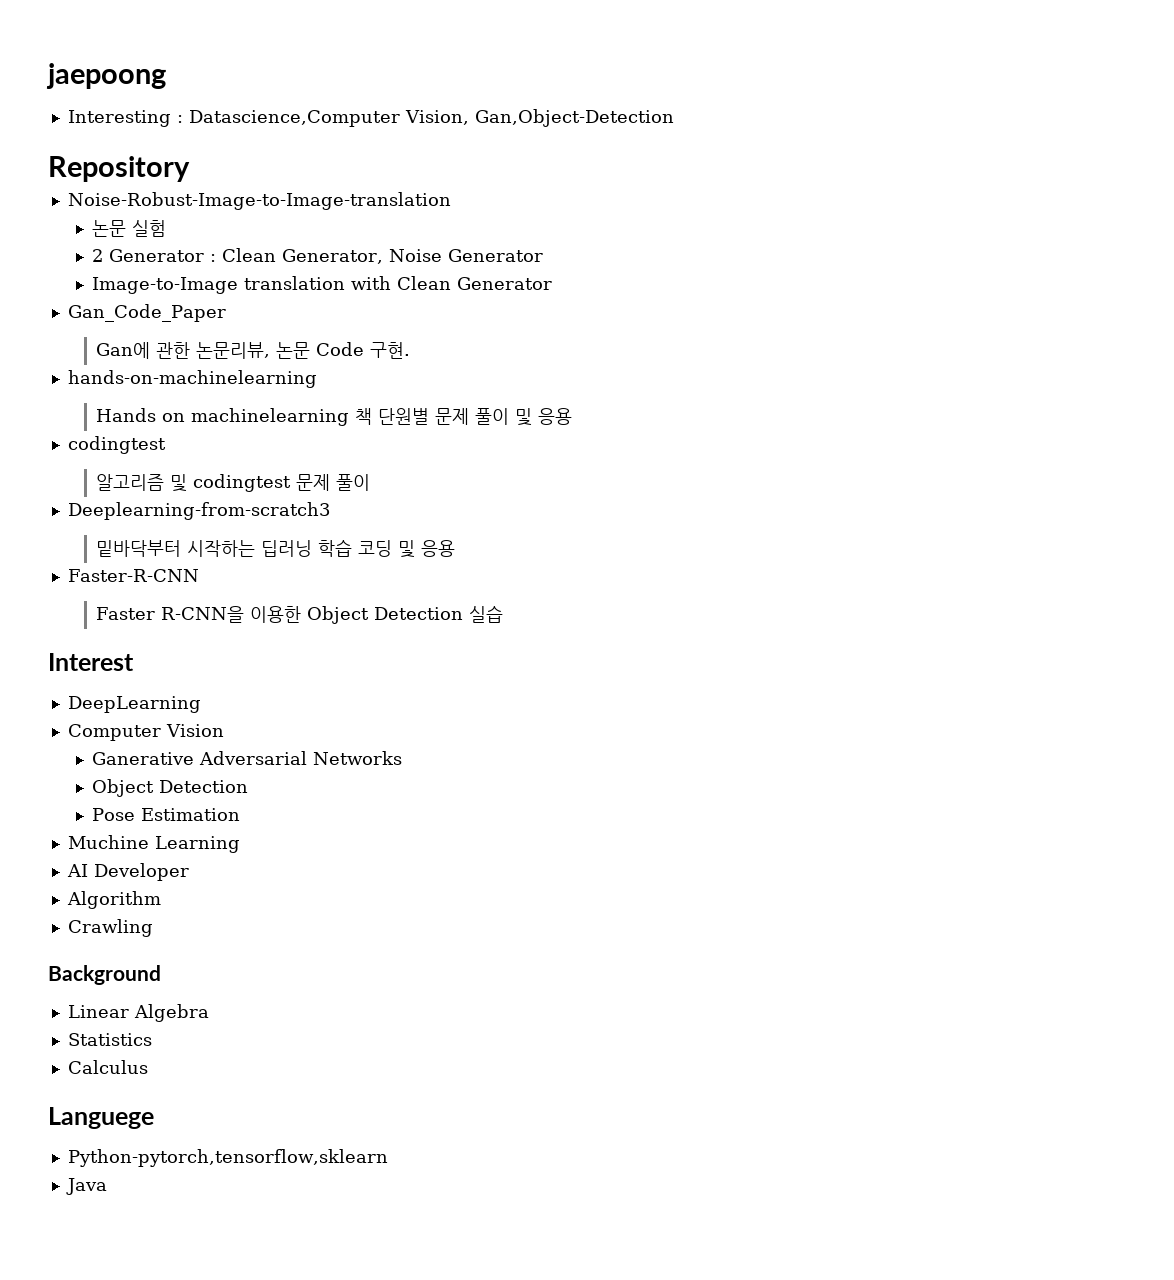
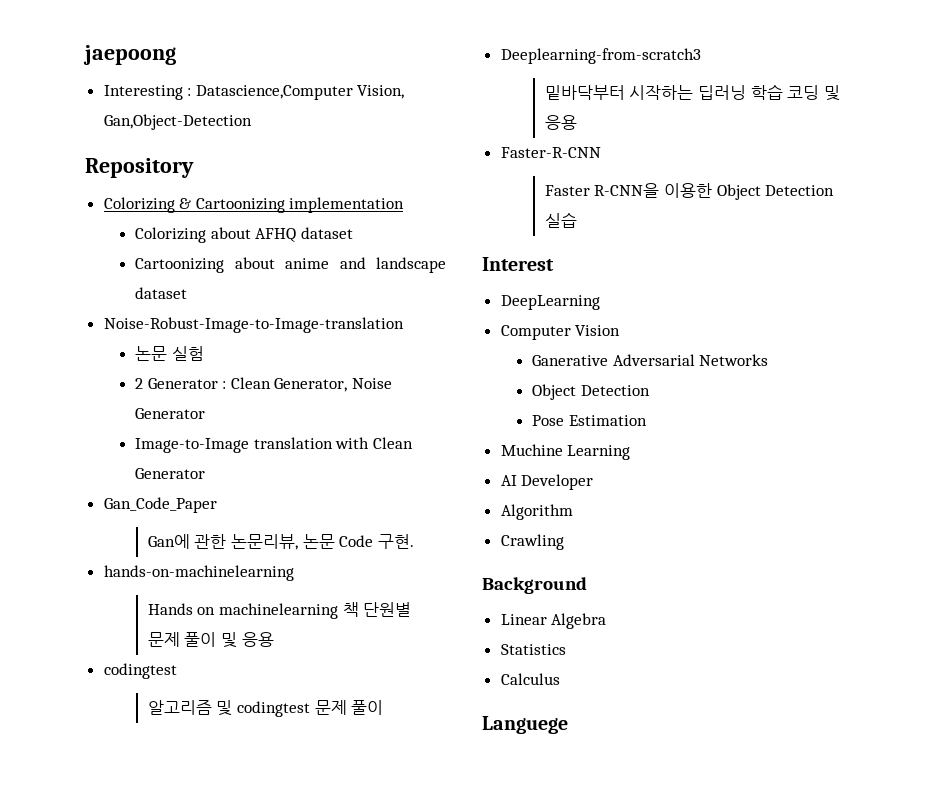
+ Colorizing & Cartoonizing implementation
+ Colorizing about AFHQ dataset
+ Cartoonizing about anime and landscape dataset
- Python-pytorch,tensorflow,sklearn
- Java

